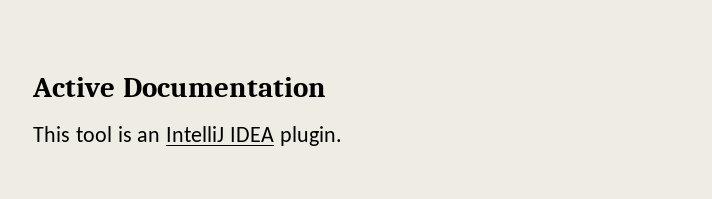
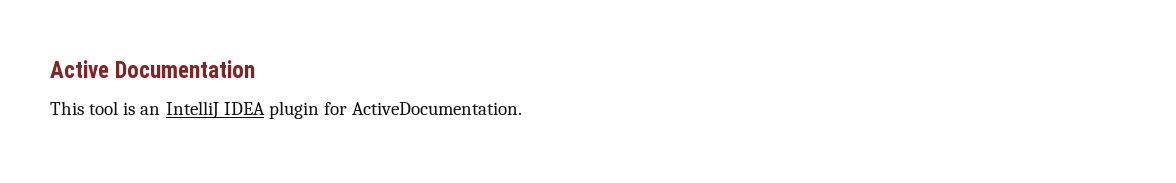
- This tool is an IntelliJ IDEA plugin.
+ This tool is an IntelliJ IDEA plugin for ActiveDocumentation.

